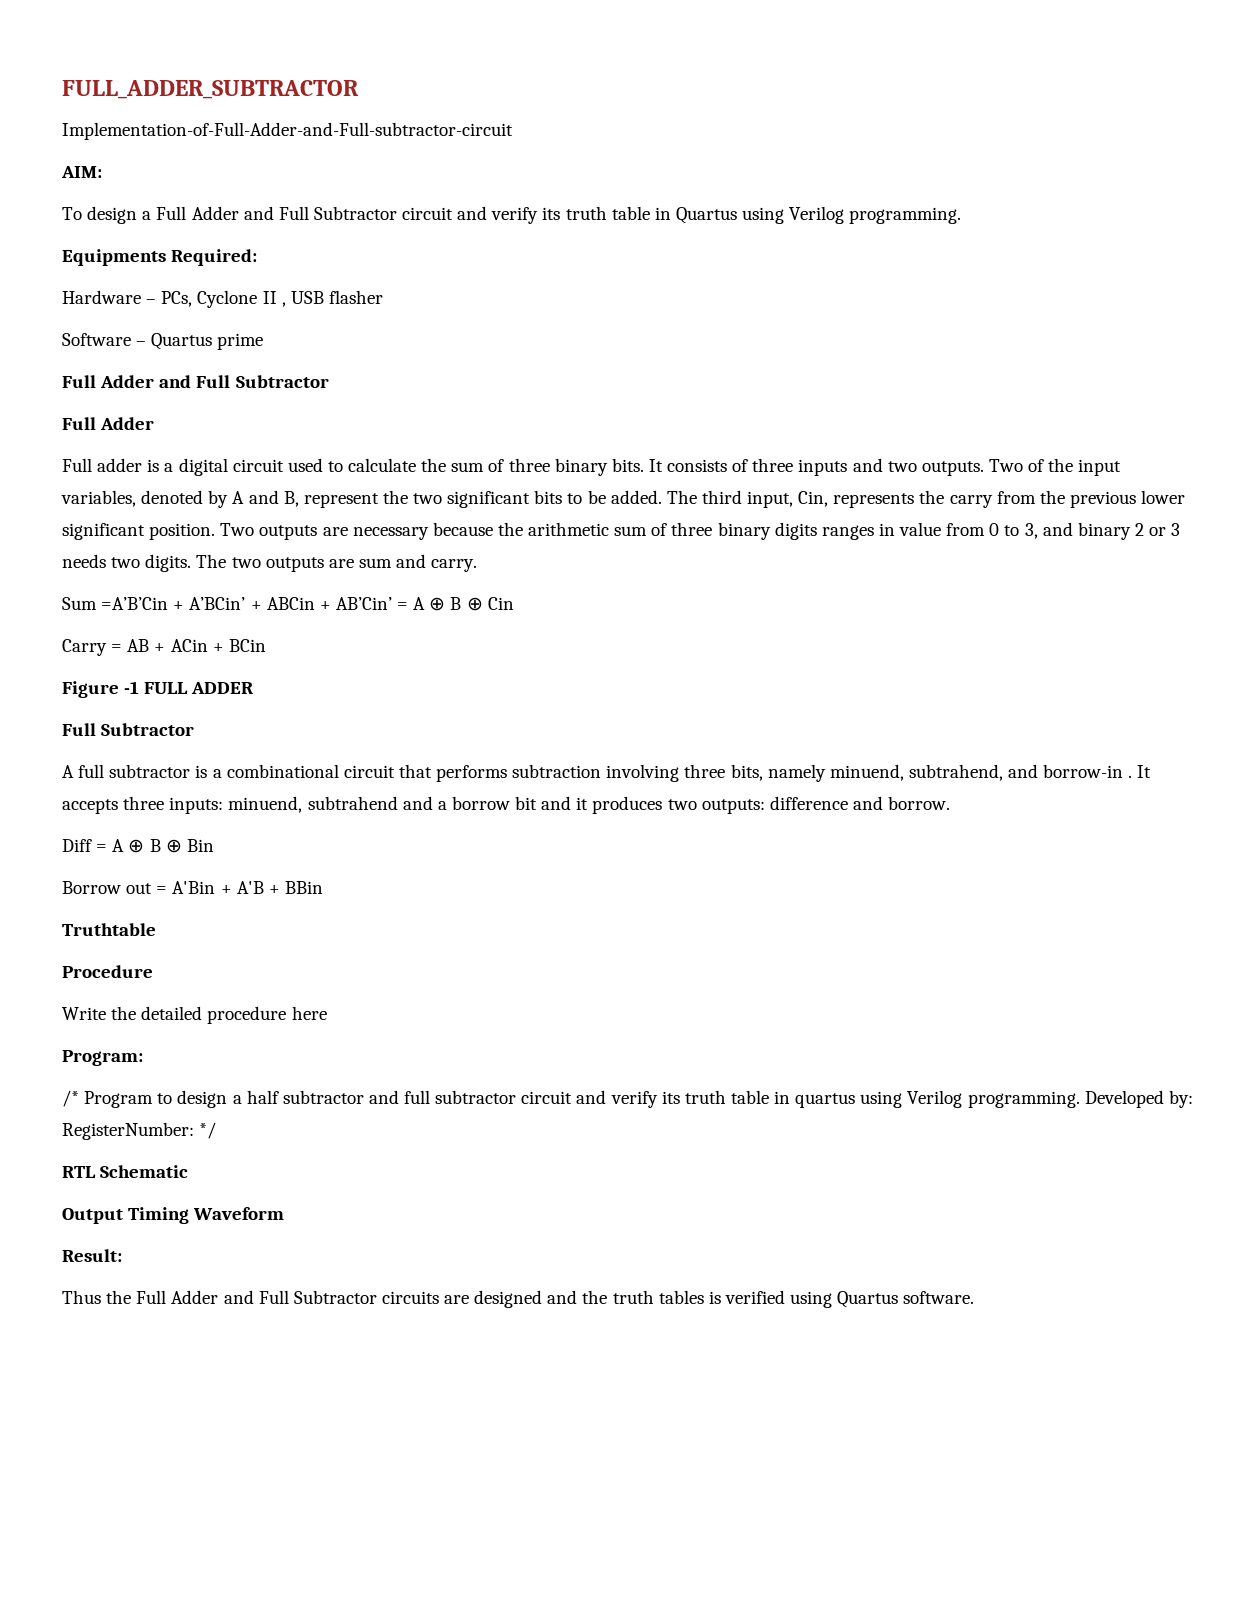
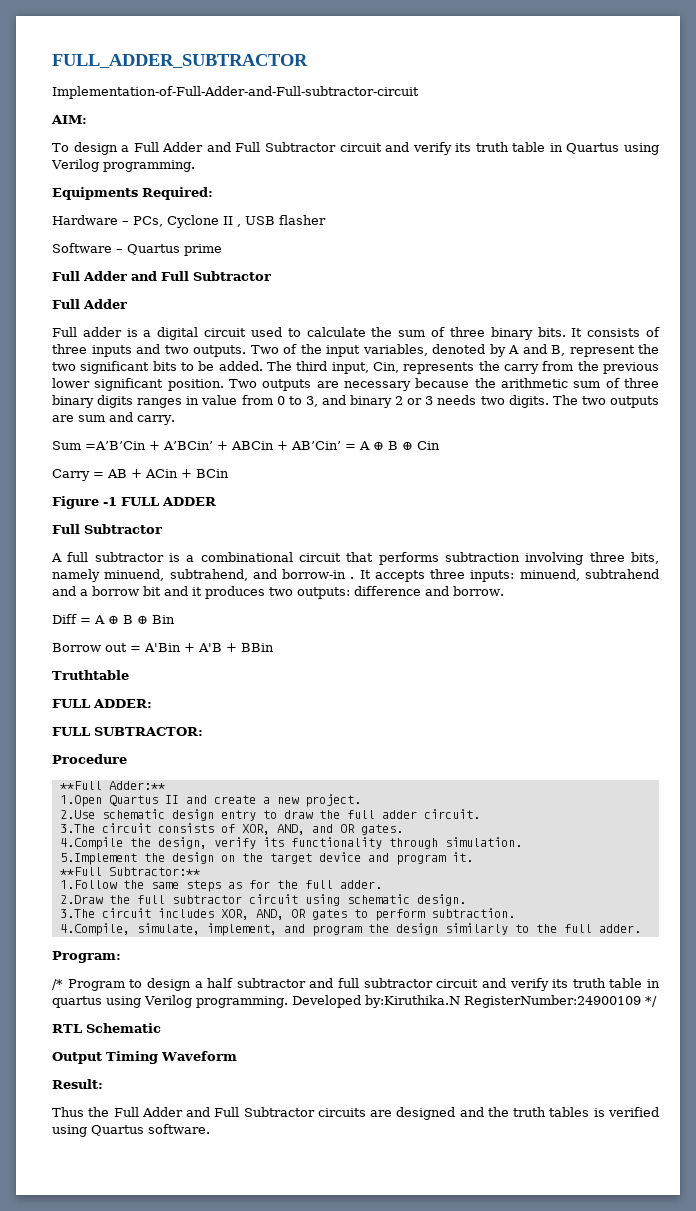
+ FULL ADDER:
+ FULL SUBTRACTOR:
  Procedure
- Write the detailed procedure here
+ **Full Adder:**
+ 1.Open Quartus II and create a new project.
+ 2.Use schematic design entry to draw the full adder circuit.
+ 3.The circuit consists of XOR, AND, and OR gates.
+ 4.Compile the design, verify its functionality through simulation.
+ 5.Implement the design on the target device and program it.
+ **Full Subtractor:**
+ 1.Follow the same steps as for the full adder.
+ 2.Draw the full subtractor circuit using schematic design.
+ 3.The circuit includes XOR, AND, OR gates to perform subtraction.
+ 4.Compile, simulate, implement, and program the design similarly to the full adder.
- Developed by: RegisterNumber: */
+ Developed by:Kiruthika.N RegisterNumber:24900109 */

